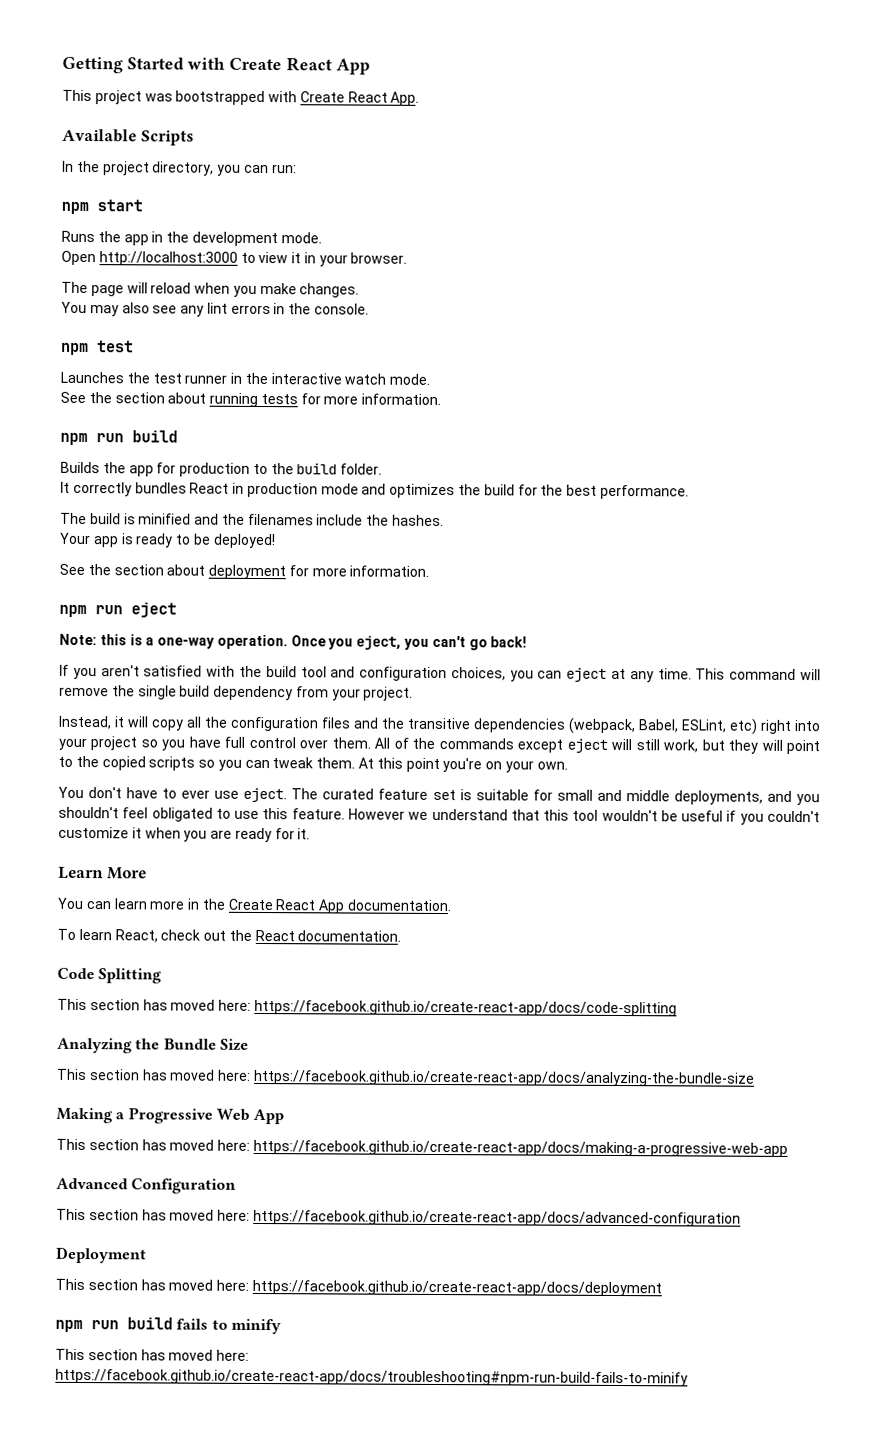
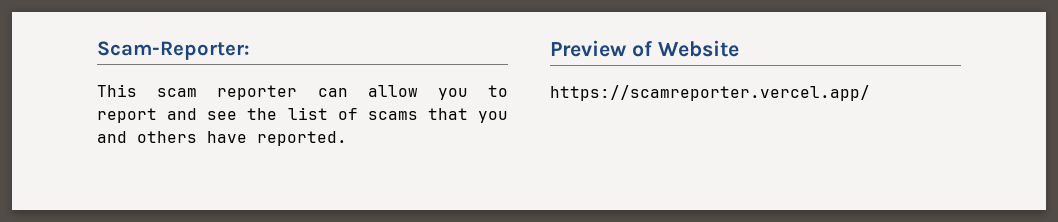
- Getting Started with Create React App
- This project was bootstrapped with Create React App.
- Available Scripts
- In the project directory, you can run:
- npm start
- Runs the app in the development mode.
- Open http://localhost:3000 to view it in your browser.
- The page will reload when you make changes.
- You may also see any lint errors in the console.
- npm test
- Launches the test runner in the interactive watch mode.
- See the section about running tests for more information.
- npm run build
- Builds the app for production to the build folder.
- It correctly bundles React in production mode and optimizes the build for the best performance.
- The build is minified and the filenames include the hashes.
- Your app is ready to be deployed!
- See the section about deployment for more information.
- npm run eject
- Note: this is a one-way operation. Once you eject, you can't go back!
- If you aren't satisfied with the build tool and configuration choices, you can eject at any time. This command will remove the single build dependency from your project.
- Instead, it will copy all the configuration files and the transitive dependencies (webpack, Babel, ESLint, etc) right into your project so you have full control over them. All of the commands except eject will still work, but they will point to the copied scripts so you can tweak them. At this point you're on your own.
- You don't have to ever use eject. The curated feature set is suitable for small and middle deployments, and you shouldn't feel obligated to use this feature. However we understand that this tool wouldn't be useful if you couldn't customize it when you are ready for it.
- Learn More
- You can learn more in the Create React App documentation.
- To learn React, check out the React documentation.
- Code Splitting
- This section has moved here: https://facebook.github.io/create-react-app/docs/code-splitting
- Analyzing the Bundle Size
- This section has moved here: https://facebook.github.io/create-react-app/docs/analyzing-the-bundle-size
- Making a Progressive Web App
- This section has moved here: https://facebook.github.io/create-react-app/docs/making-a-progressive-web-app
- Advanced Configuration
- This section has moved here: https://facebook.github.io/create-react-app/docs/advanced-configuration
- Deployment
- This section has moved here: https://facebook.github.io/create-react-app/docs/deployment
- npm run build fails to minify
- This section has moved here: https://facebook.github.io/create-react-app/docs/troubleshooting#npm-run-build-fails-to-minify
+ Scam-Reporter:
+ This scam reporter can allow you to report and see the list of scams that you and others have reported.
+ Preview of Website
+ https://scamreporter.vercel.app/

